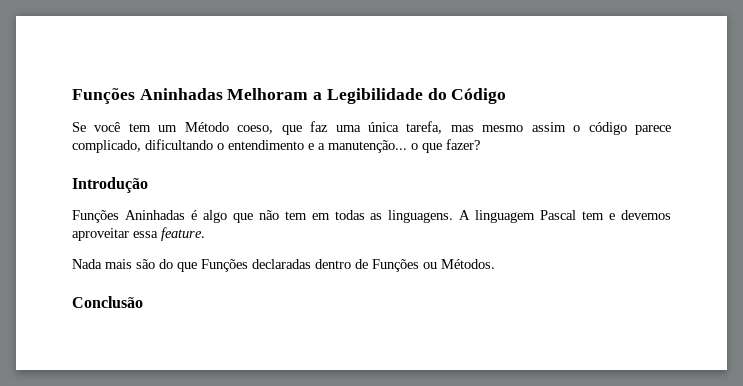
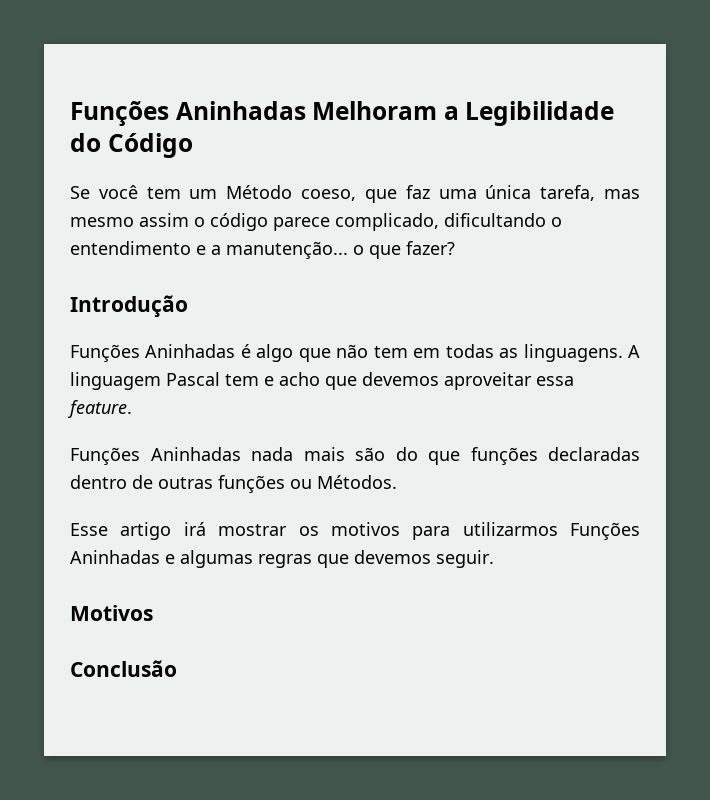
- A linguagem Pascal tem e devemos aproveitar essa feature.
+ A linguagem Pascal tem e acho que devemos aproveitar essa feature.
- Nada mais são do que Funções declaradas dentro de Funções ou Métodos.
+ Funções Aninhadas nada mais são do que funções declaradas dentro de outras funções ou Métodos.
+ Esse artigo irá mostrar os motivos para utilizarmos Funções Aninhadas e algumas regras que devemos seguir.
+ Motivos

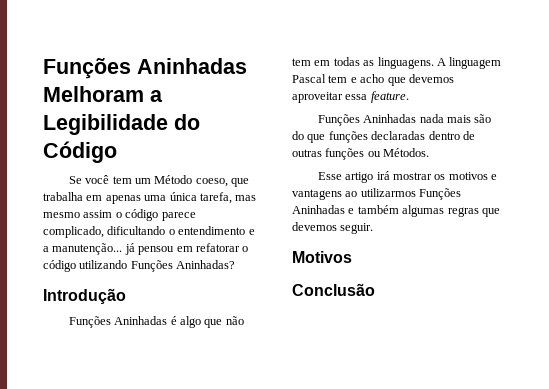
- Se você tem um Método coeso, que faz uma única tarefa, mas mesmo assim o código parece complicado, dificultando o entendimento e a manutenção... o que fazer?
+ Se você tem um Método coeso, que trabalha em apenas uma única tarefa, mas mesmo assim o código parece complicado, dificultando o entendimento e a manutenção... já pensou em refatorar o código utilizando Funções Aninhadas?
- Esse artigo irá mostrar os motivos para utilizarmos Funções Aninhadas e algumas regras que devemos seguir.
+ Esse artigo irá mostrar os motivos e vantagens ao utilizarmos Funções Aninhadas e também algumas regras que devemos seguir.

